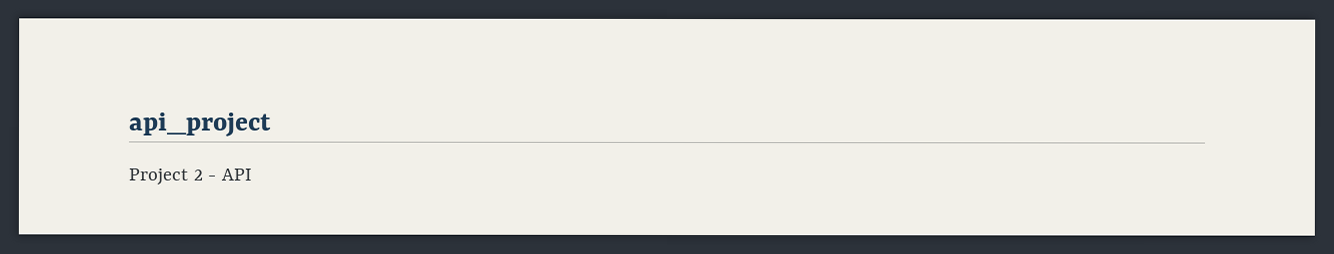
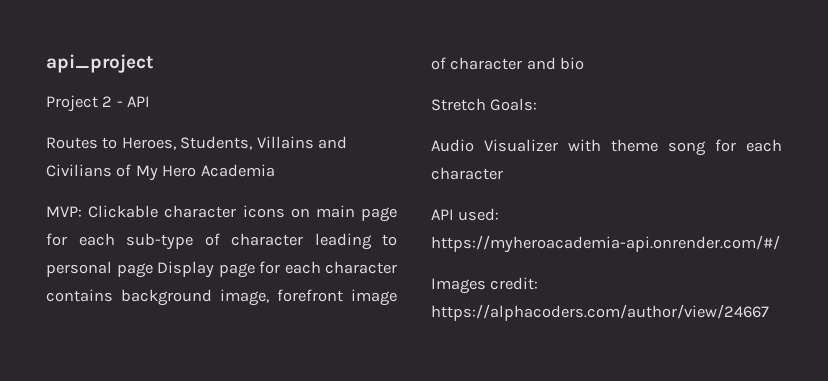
+ Routes to Heroes, Students, Villains and Civilians of My Hero Academia
+ MVP: Clickable character icons on main page for each sub-type of character leading to personal page Display page for each character contains background image, forefront image of character and bio
+ Stretch Goals:
+ Audio Visualizer with theme song for each character
+ API used: https://myheroacademia-api.onrender.com/#/
+ Images credit: https://alphacoders.com/author/view/24667

